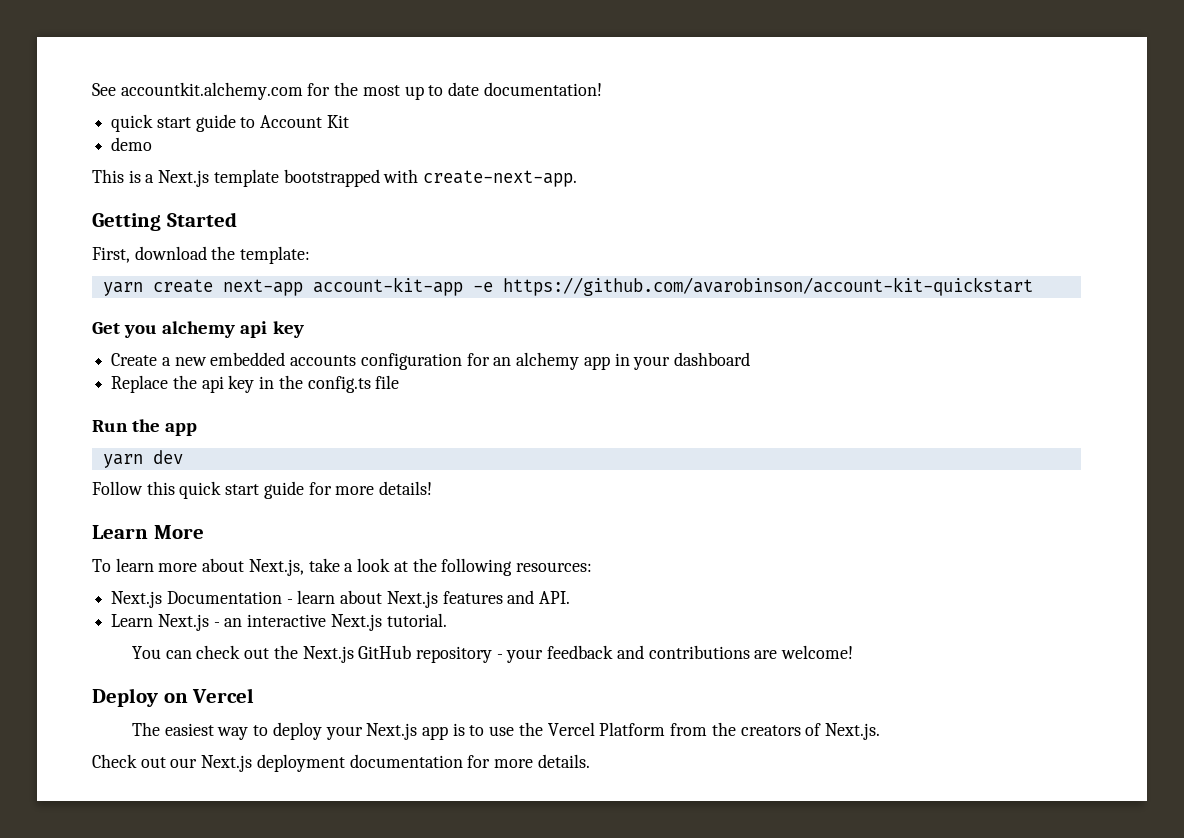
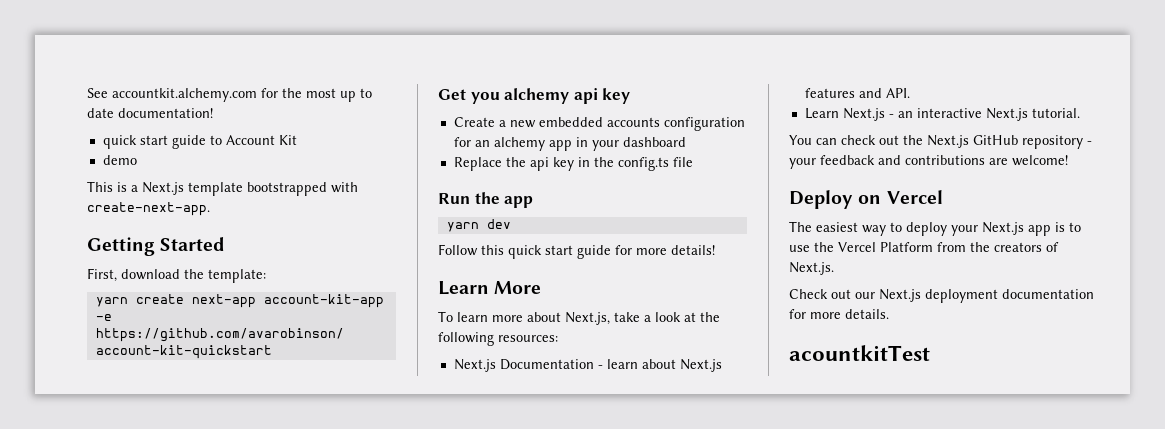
+ acountkitTest

